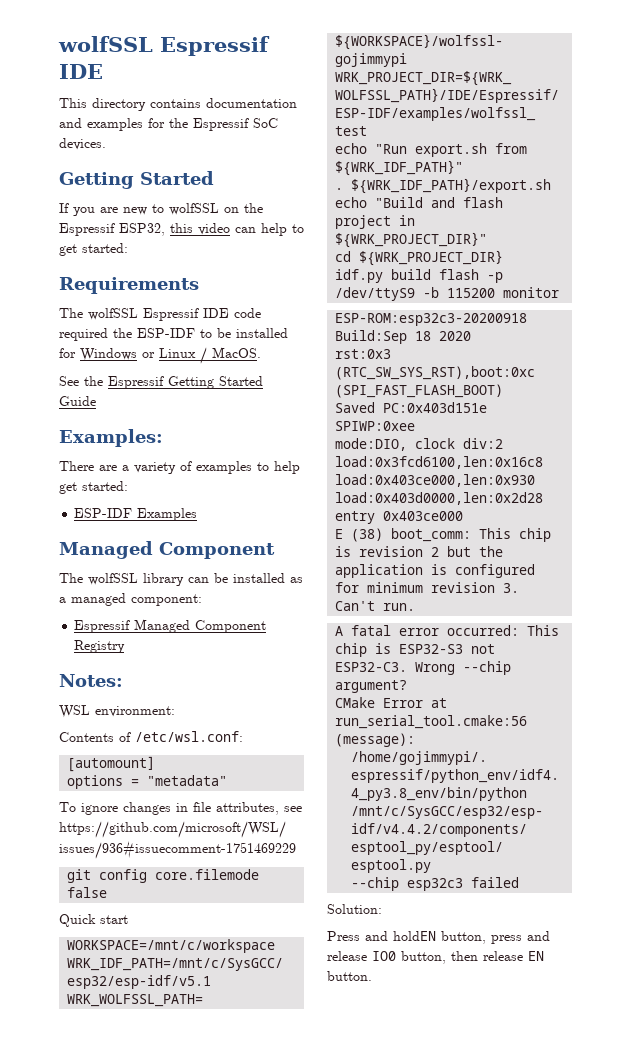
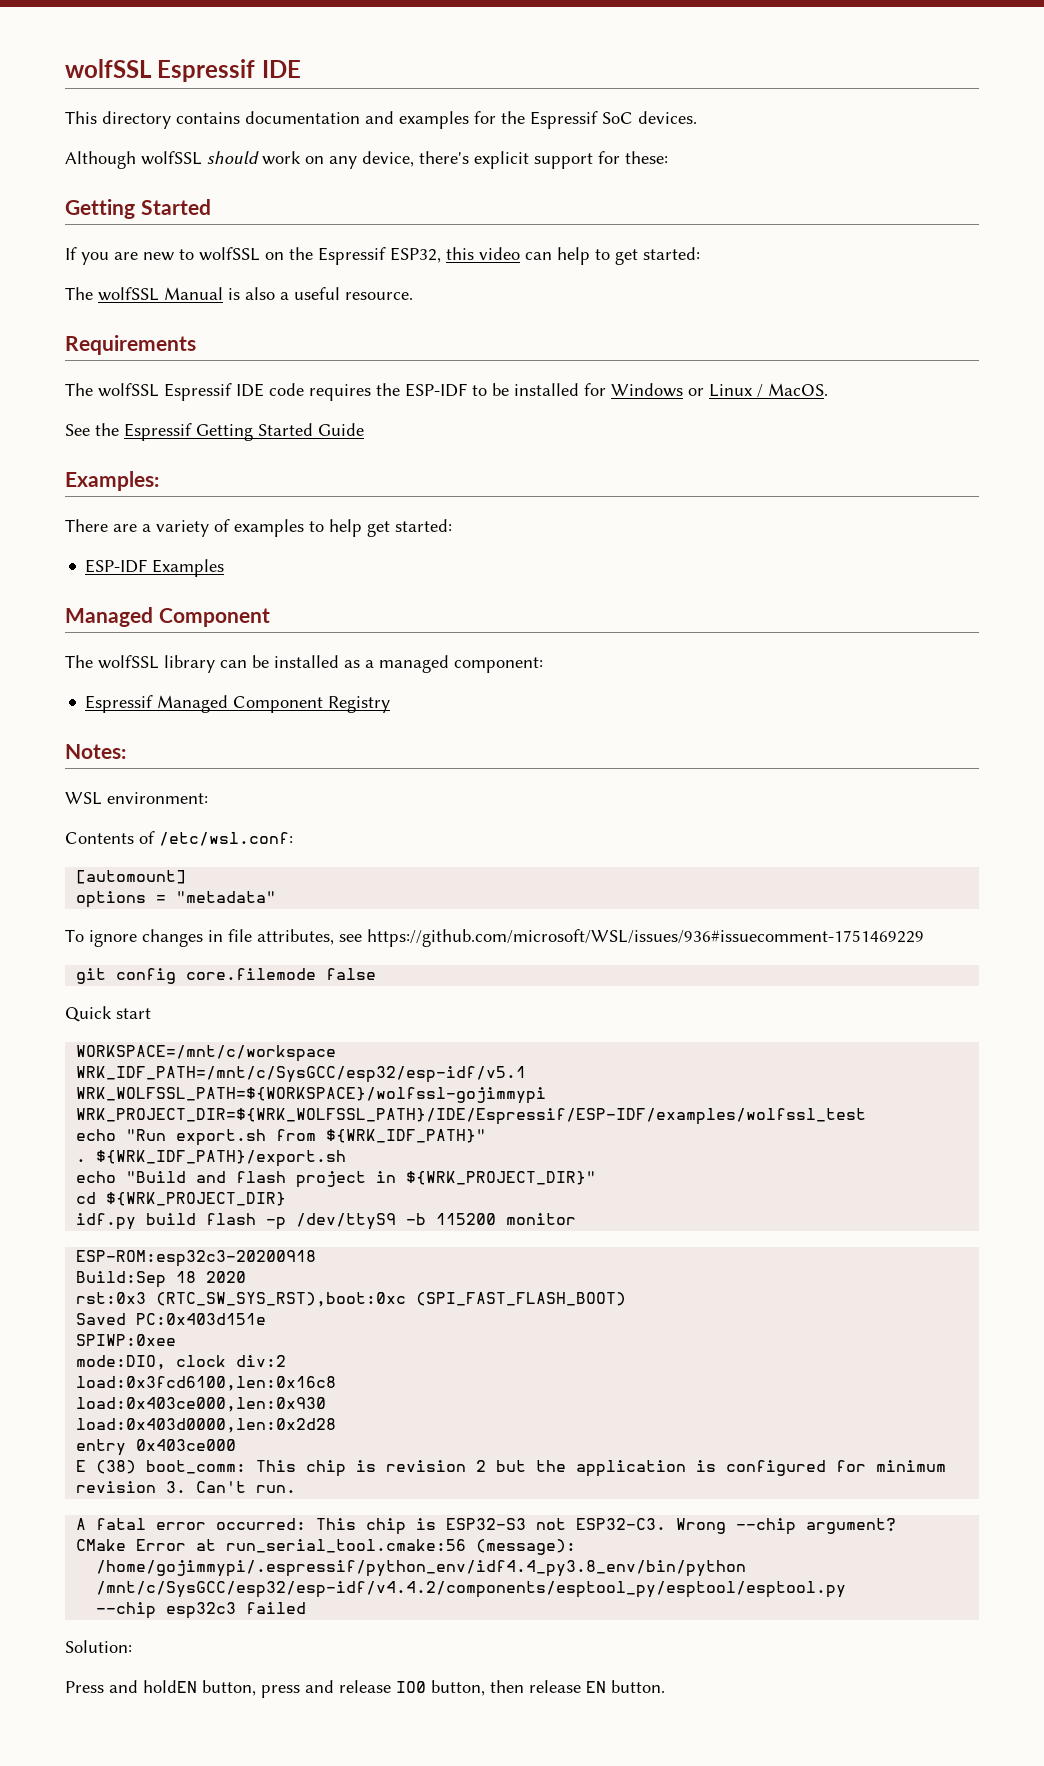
+ Although wolfSSL should work on any device, there's explicit support for these:
+ The wolfSSL Manual is also a useful resource.
- The wolfSSL Espressif IDE code required the ESP-IDF to be installed for Windows or Linux / MacOS.
+ The wolfSSL Espressif IDE code requires the ESP-IDF to be installed for Windows or Linux / MacOS.

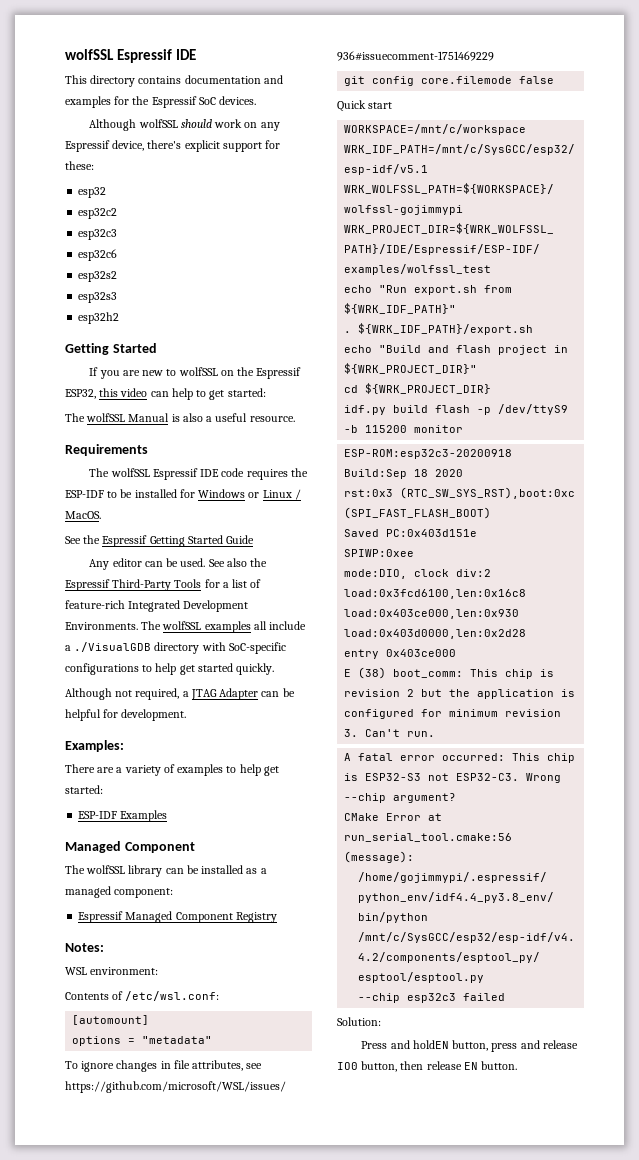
- Although wolfSSL should work on any device, there's explicit support for these:
+ Although wolfSSL should work on any Espressif device, there's explicit support for these:
+ esp32
+ esp32c2
+ esp32c3
+ esp32c6
+ esp32s2
+ esp32s3
+ esp32h2
+ Any editor can be used. See also the Espressif Third-Party Tools for a list of feature-rich Integrated Development Environments. The wolfSSL examples all include a ./VisualGDB directory with SoC-specific configurations to help get started quickly.
+ Although not required, a JTAG Adapter can be helpful for development.

